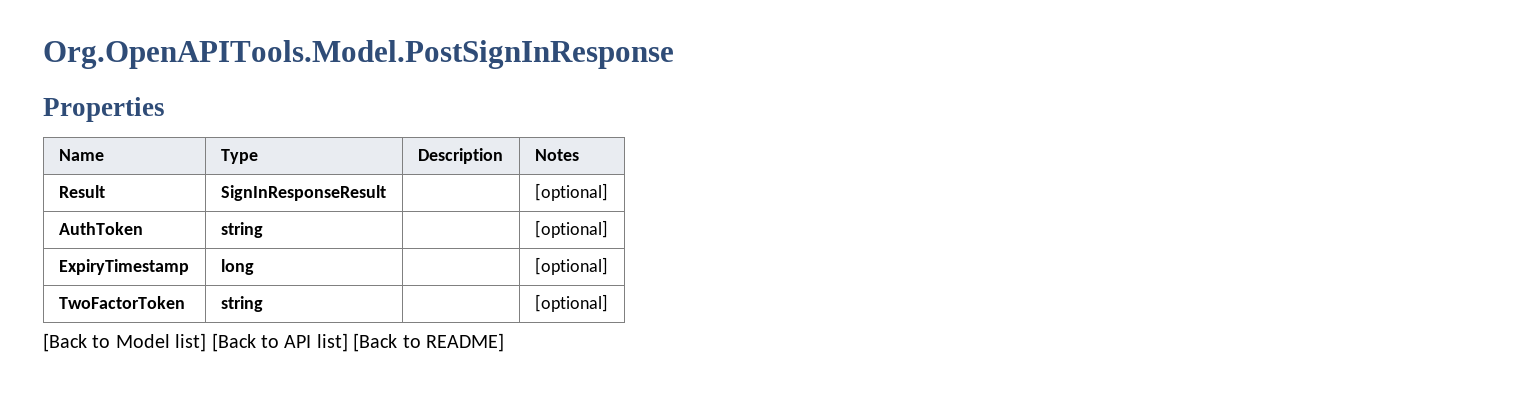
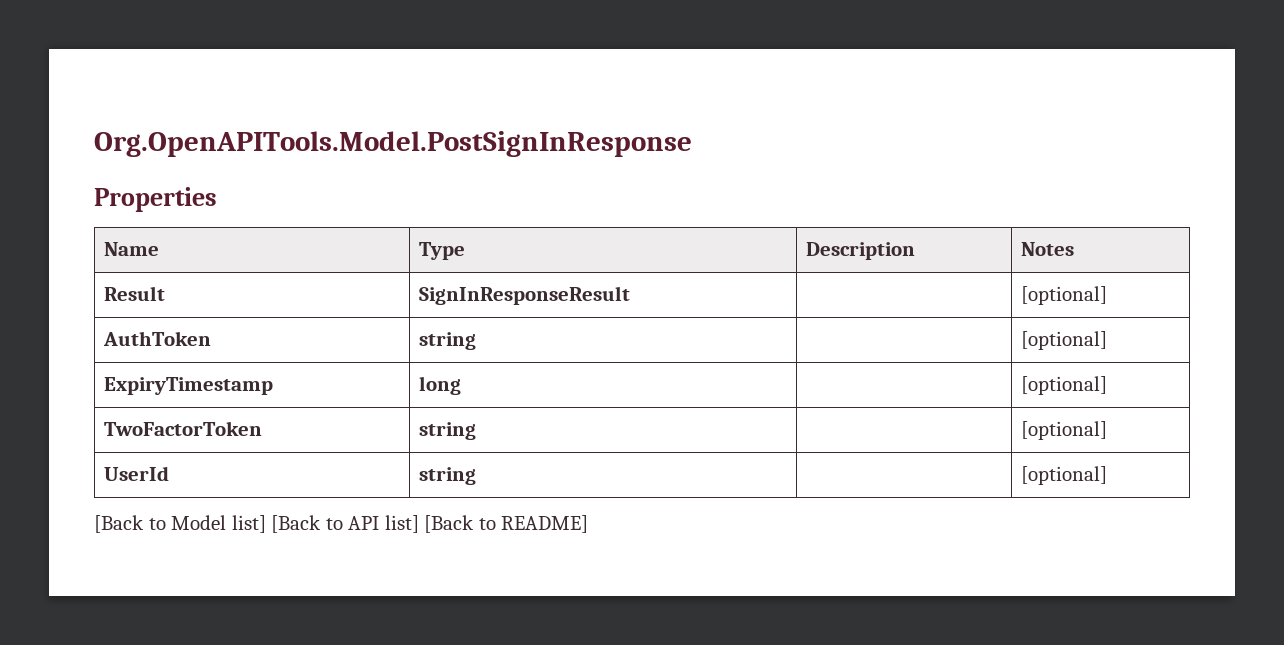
+ UserId | string | | [optional]

